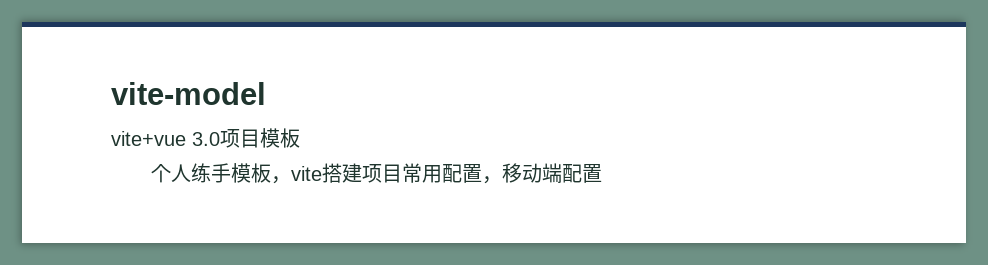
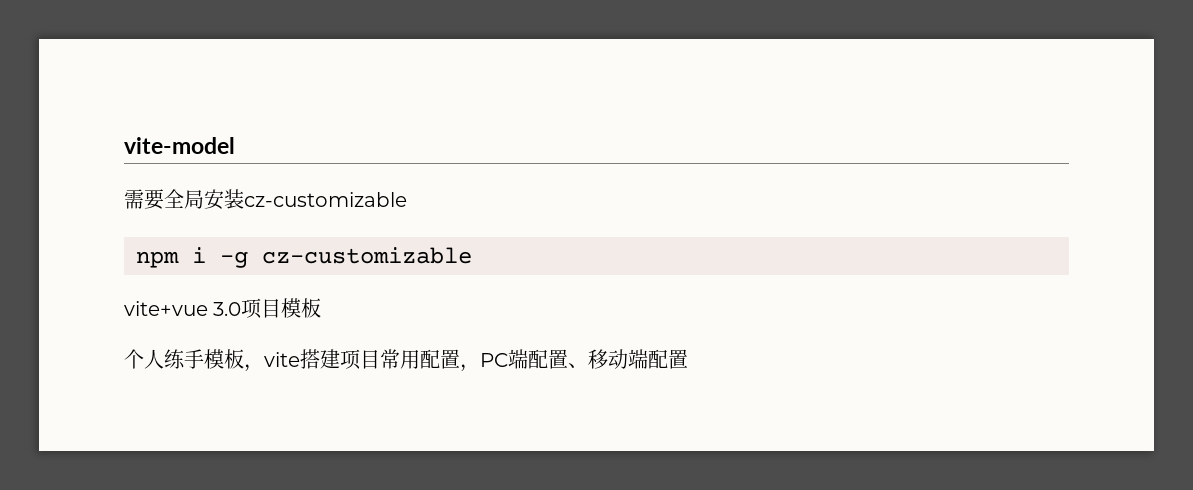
+ 需要全局安装cz-customizable
+ npm i -g cz-customizable
- 个人练手模板，vite搭建项目常用配置，移动端配置
+ 个人练手模板，vite搭建项目常用配置，PC端配置、移动端配置

